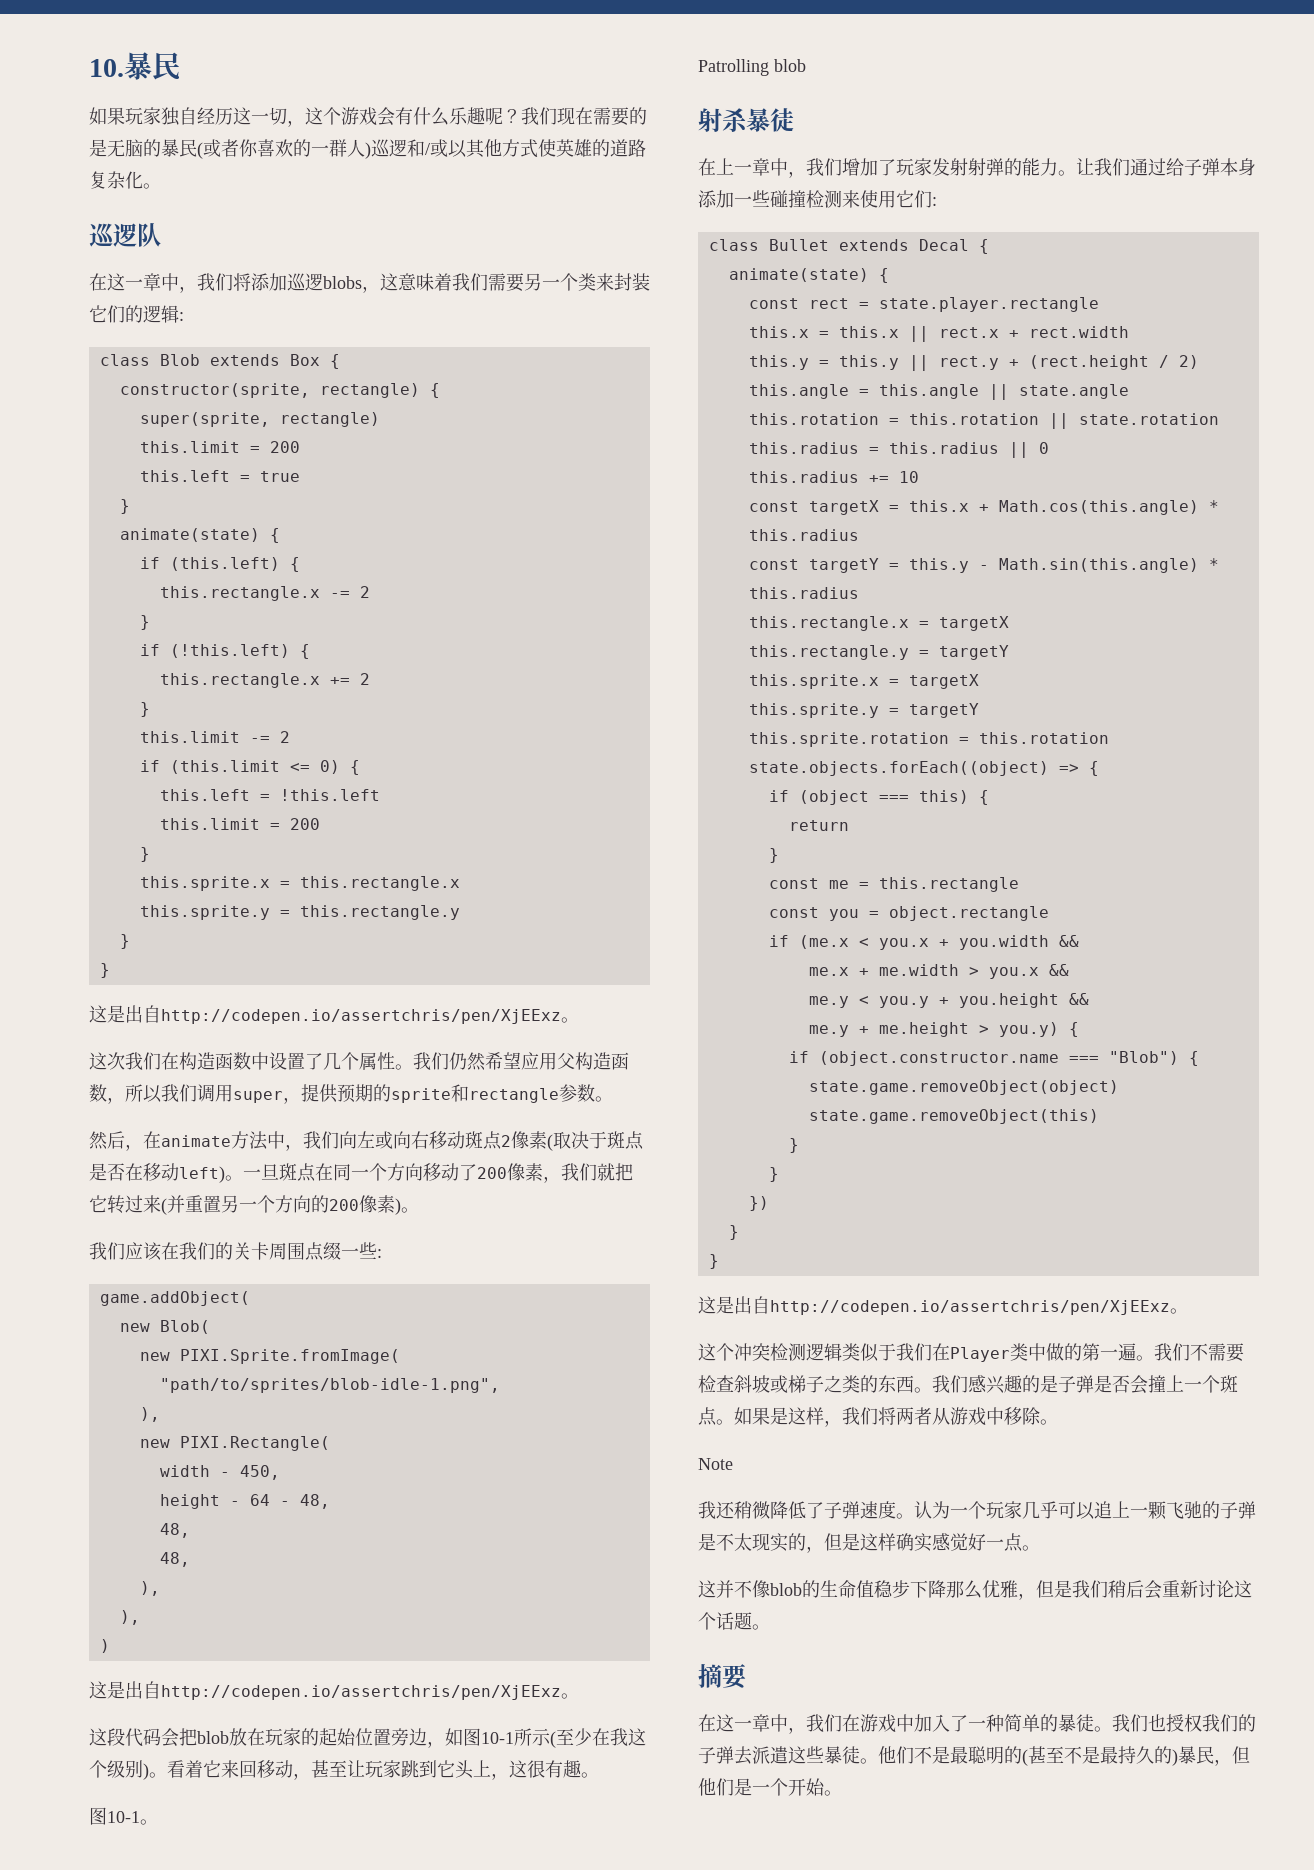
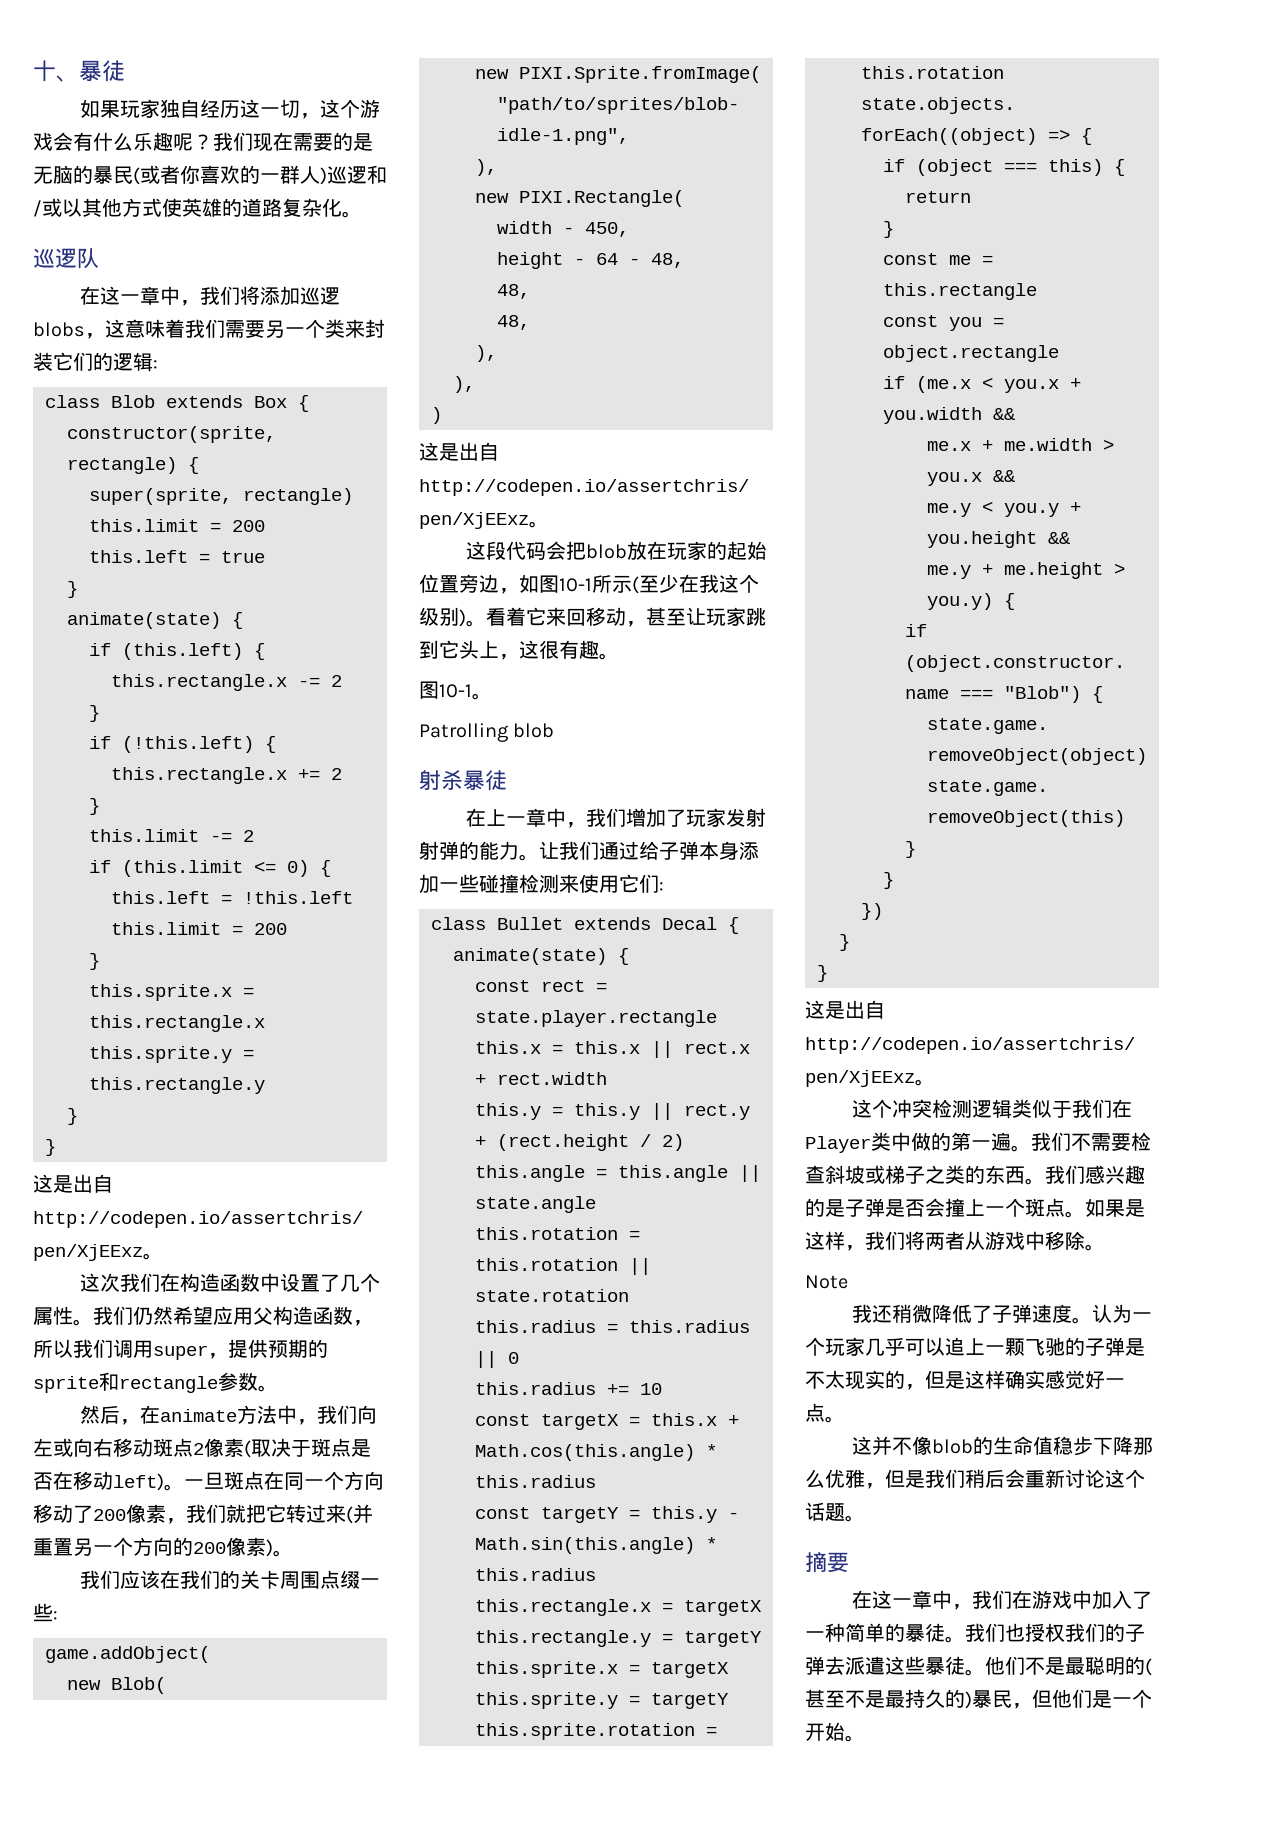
- 10.暴民
+ 十、暴徒

